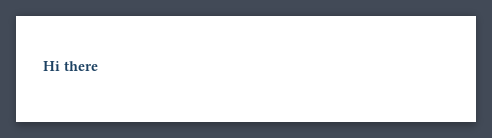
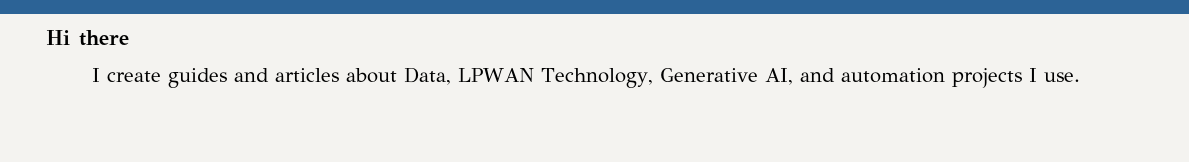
+ I create guides and articles about Data, LPWAN Technology, Generative AI, and automation projects I use.

